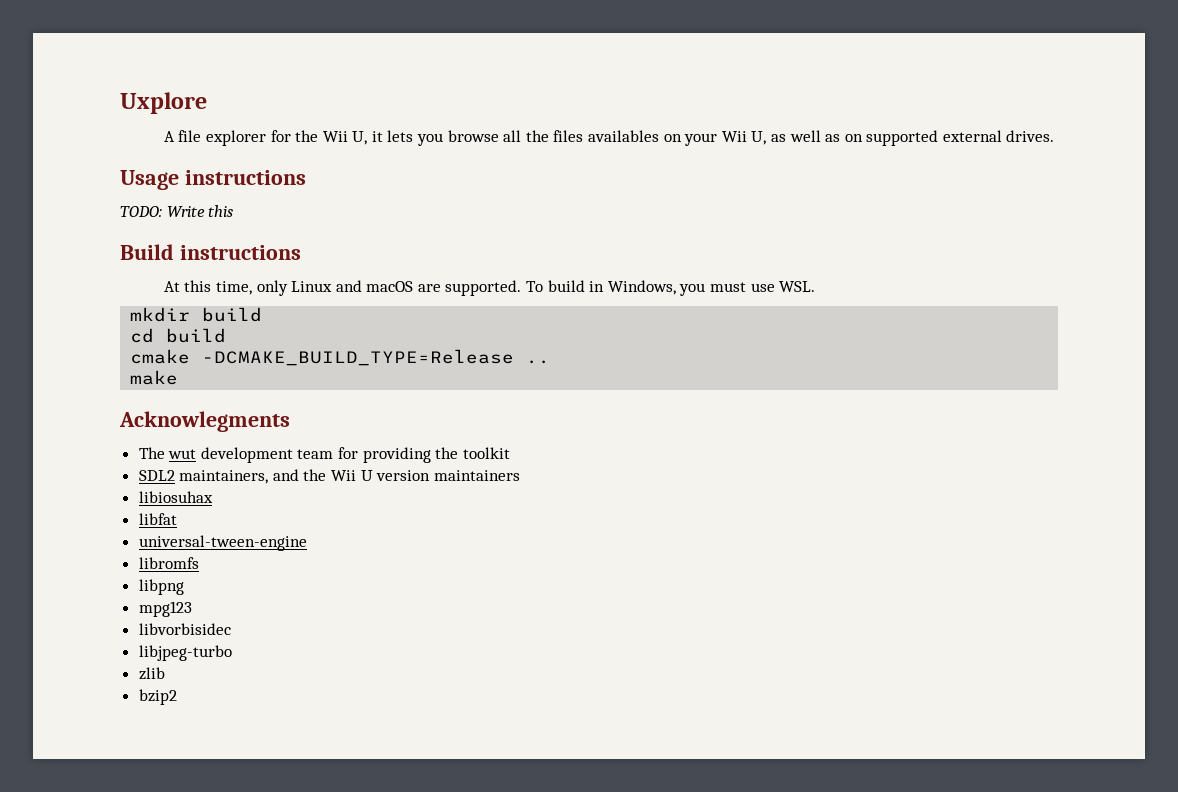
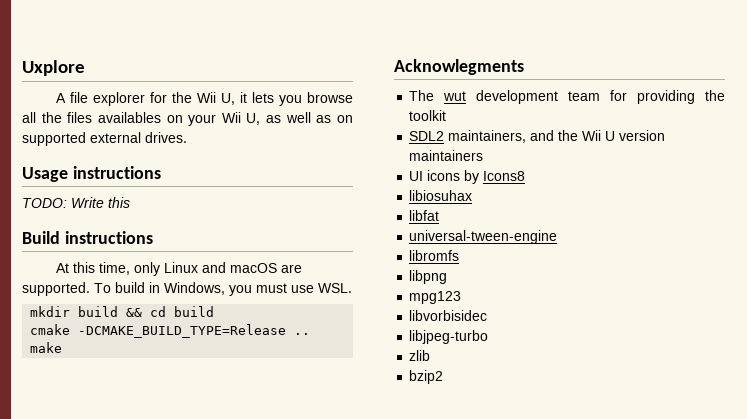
- mkdir build
- cd build
+ mkdir build && cd build
+ UI icons by Icons8

